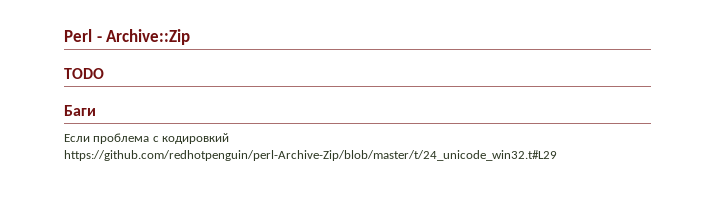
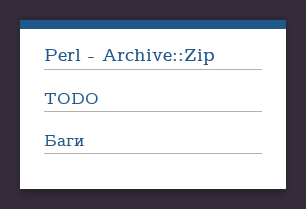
- Если проблема с кодировкий https://github.com/redhotpenguin/perl-Archive-Zip/blob/master/t/24_unicode_win32.t#L29

